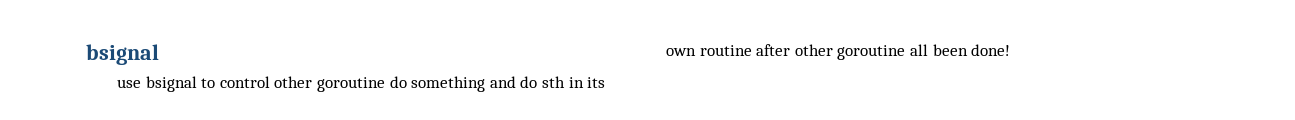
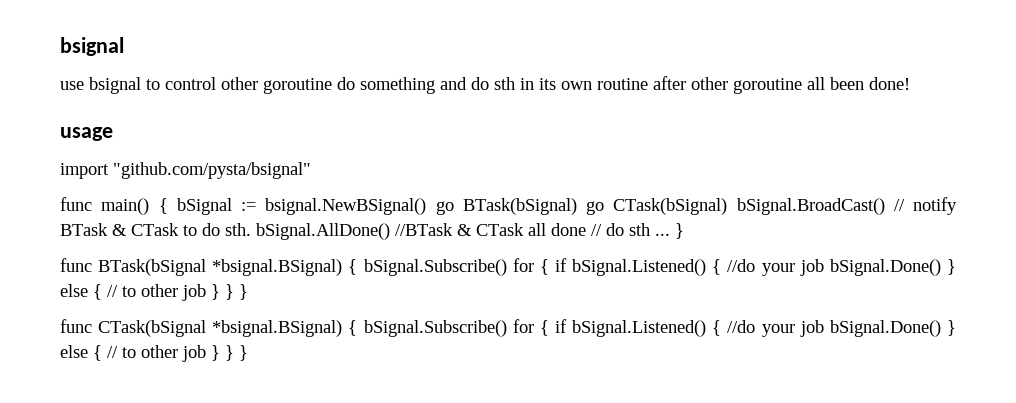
+ usage
+ import "github.com/pysta/bsignal"
+ func main() { bSignal := bsignal.NewBSignal() go BTask(bSignal) go CTask(bSignal) bSignal.BroadCast() // notify BTask & CTask to do sth. bSignal.AllDone() //BTask & CTask all done // do sth ... }
+ func BTask(bSignal *bsignal.BSignal) { bSignal.Subscribe() for { if bSignal.Listened() { //do your job bSignal.Done() } else { // to other job } } }
+ func CTask(bSignal *bsignal.BSignal) { bSignal.Subscribe() for { if bSignal.Listened() { //do your job bSignal.Done() } else { // to other job } } }

